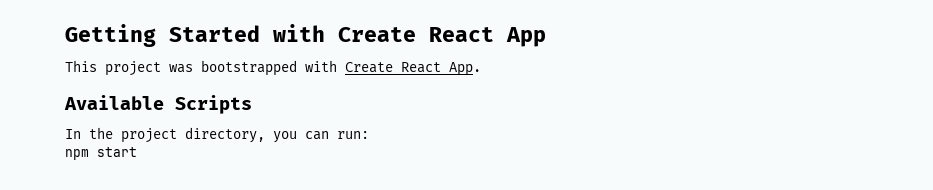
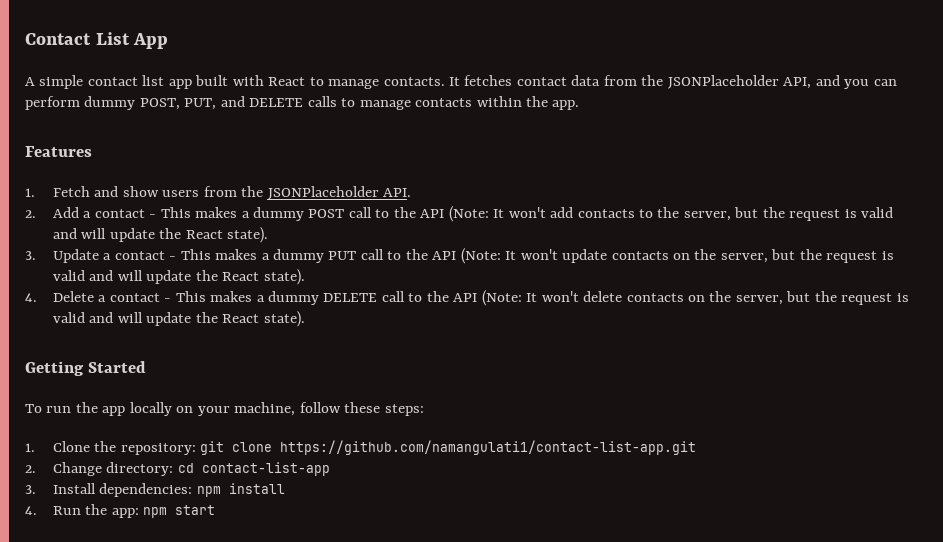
- Getting Started with Create React App
- This project was bootstrapped with Create React App.
- Available Scripts
- In the project directory, you can run:
- npm start
+ Contact List App
+ A simple contact list app built with React to manage contacts. It fetches contact data from the JSONPlaceholder API, and you can perform dummy POST, PUT, and DELETE calls to manage contacts within the app.
+ Features
+ 1. Fetch and show users from the JSONPlaceholder API.
+ 2. Add a contact - This makes a dummy POST call to the API (Note: It won't add contacts to the server, but the request is valid and will update the React state).
+ 3. Update a contact - This makes a dummy PUT call to the API (Note: It won't update contacts on the server, but the request is valid and will update the React state).
+ 4. Delete a contact - This makes a dummy DELETE call to the API (Note: It won't delete contacts on the server, but the request is valid and will update the React state).
+ Getting Started
+ To run the app locally on your machine, follow these steps:
+ 1. Clone the repository: git clone https://github.com/namangulati1/contact-list-app.git
+ 2. Change directory: cd contact-list-app
+ 3. Install dependencies: npm install
+ 4. Run the app: npm start

